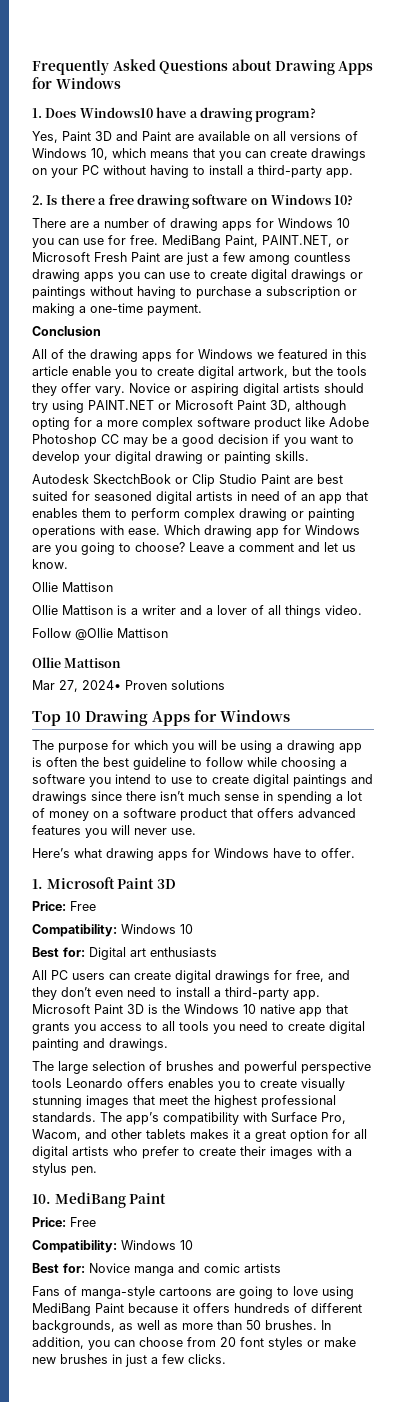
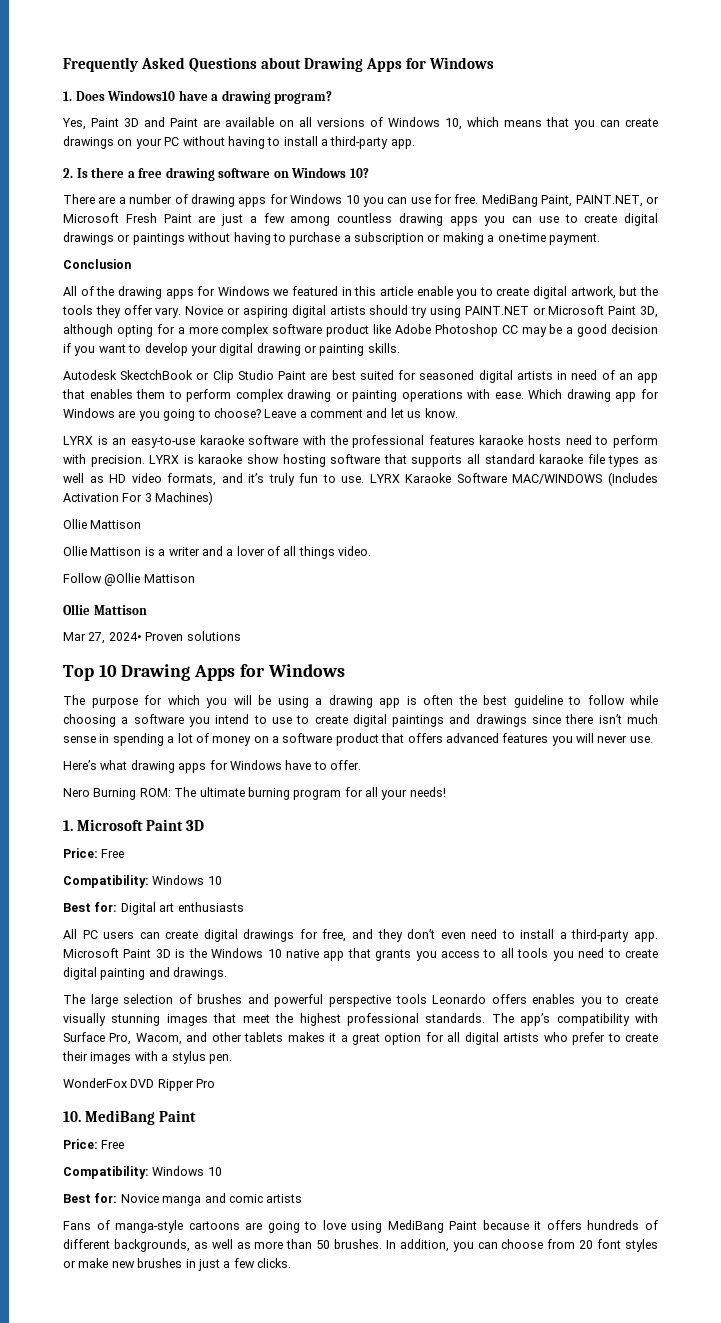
+ LYRX is an easy-to-use karaoke software with the professional features karaoke hosts need to perform with precision. LYRX is karaoke show hosting software that supports all standard karaoke file types as well as HD video formats, and it’s truly fun to use. LYRX Karaoke Software MAC/WINDOWS (Includes Activation For 3 Machines)
+ Nero Burning ROM: The ultimate burning program for all your needs!
+ WonderFox DVD Ripper Pro

